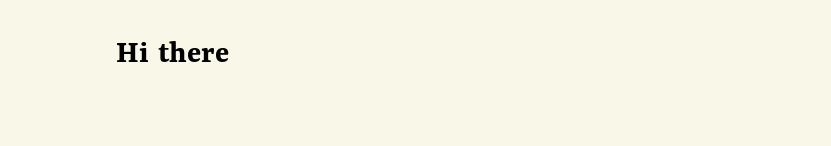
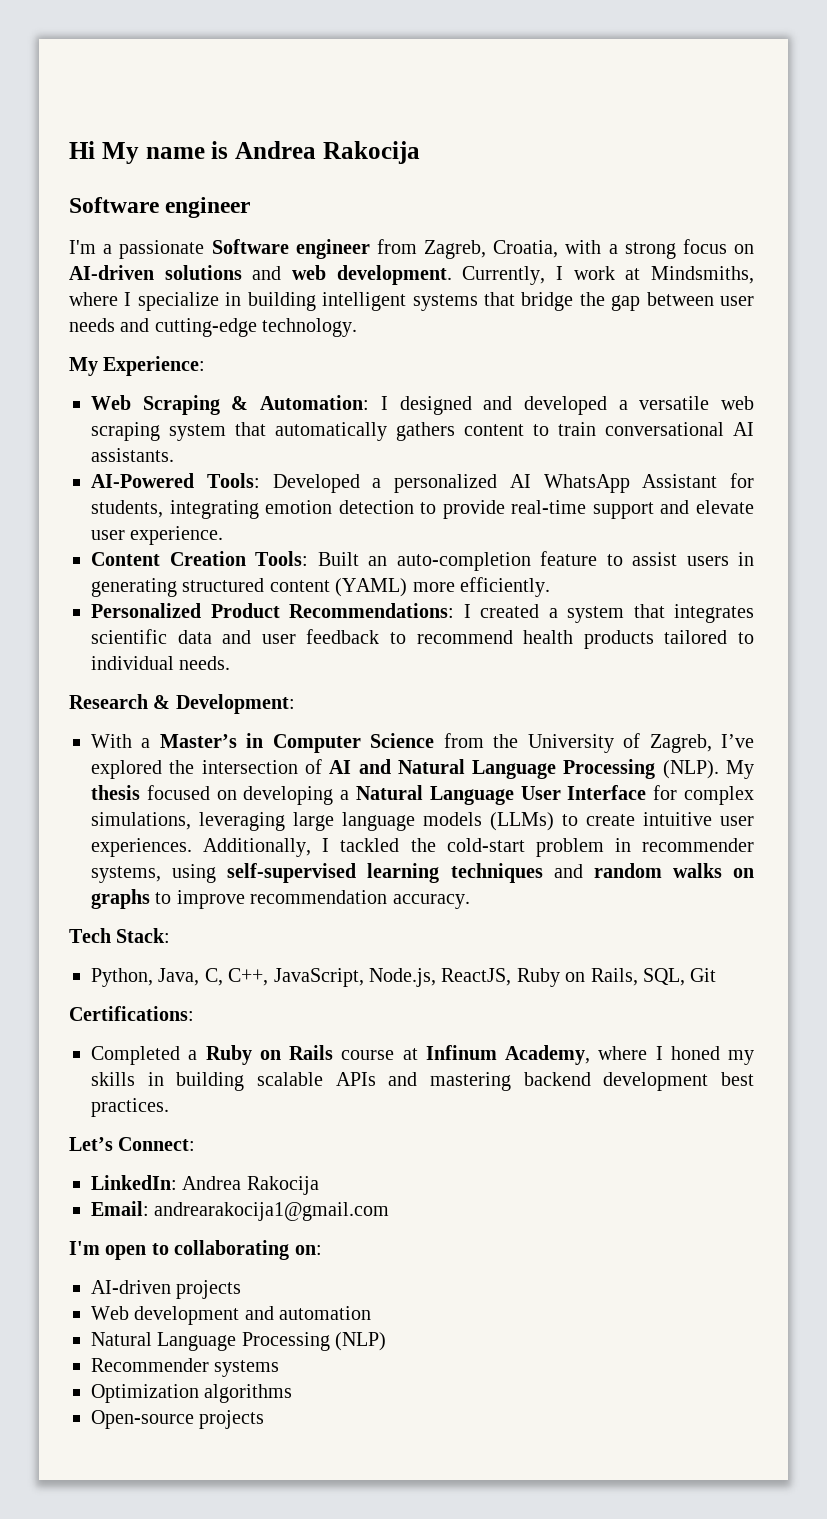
- Hi there
+ Hi My name is Andrea Rakocija
+ Software engineer
+ I'm a passionate Software engineer from Zagreb, Croatia, with a strong focus on AI-driven solutions and web development. Currently, I work at Mindsmiths, where I specialize in building intelligent systems that bridge the gap between user needs and cutting-edge technology.
+ My Experience:
+ Web Scraping & Automation: I designed and developed a versatile web scraping system that automatically gathers content to train conversational AI assistants.
+ AI-Powered Tools: Developed a personalized AI WhatsApp Assistant for students, integrating emotion detection to provide real-time support and elevate user experience.
+ Content Creation Tools: Built an auto-completion feature to assist users in generating structured content (YAML) more efficiently.
+ Personalized Product Recommendations: I created a system that integrates scientific data and user feedback to recommend health products tailored to individual needs.
+ Research & Development:
+ With a Master’s in Computer Science from the University of Zagreb, I’ve explored the intersection of AI and Natural Language Processing (NLP). My thesis focused on developing a Natural Language User Interface for complex simulations, leveraging large language models (LLMs) to create intuitive user experiences. Additionally, I tackled the cold-start problem in recommender systems, using self-supervised learning techniques and random walks on graphs to improve recommendation accuracy.
+ Tech Stack:
+ Python, Java, C, C++, JavaScript, Node.js, ReactJS, Ruby on Rails, SQL, Git
+ Certifications:
+ Completed a Ruby on Rails course at Infinum Academy, where I honed my skills in building scalable APIs and mastering backend development best practices.
+ Let’s Connect:
+ LinkedIn: Andrea Rakocija
+ Email: andrearakocija1@gmail.com
+ I'm open to collaborating on:
+ AI-driven projects
+ Web development and automation
+ Natural Language Processing (NLP)
+ Recommender systems
+ Optimization algorithms
+ Open-source projects

